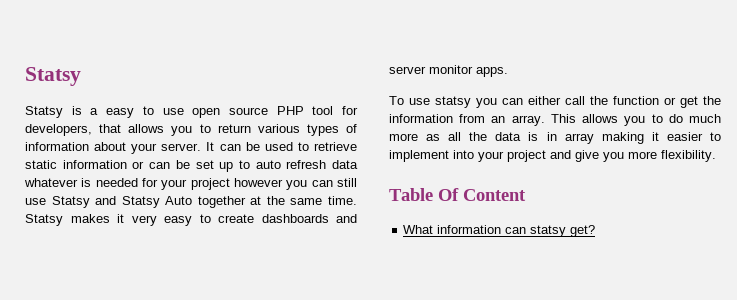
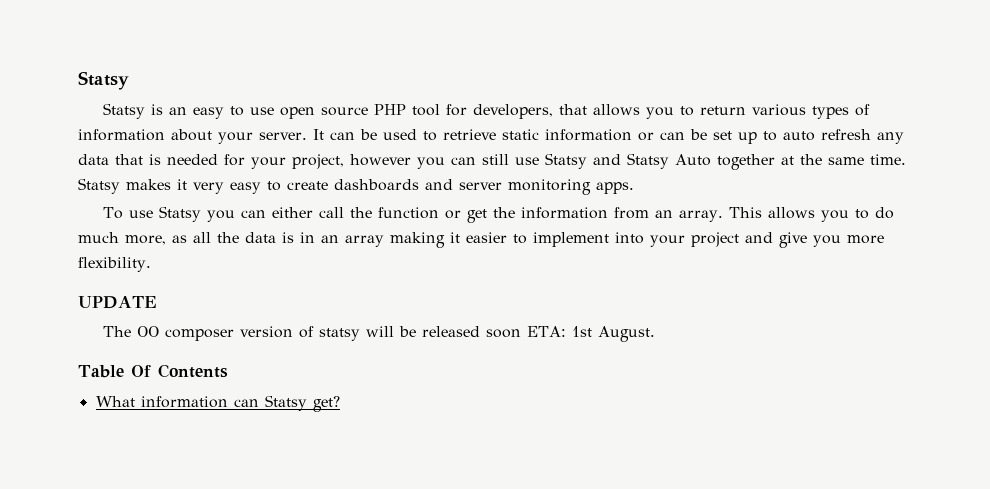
- Statsy is a easy to use open source PHP tool for developers, that allows you to return various types of information about your server.
+ Statsy is an easy to use open source PHP tool for developers, that allows you to return various types of information about your server.
- It can be used to retrieve static information or can be set up to auto refresh data whatever is needed for your project however you can still use Statsy and Statsy Auto together at the same time.
+ It can be used to retrieve static information or can be set up to auto refresh any data that is needed for your project, however you can still use Statsy and Statsy Auto together at the same time.
- Statsy makes it very easy to create dashboards and server monitor apps.
+ Statsy makes it very easy to create dashboards and server monitoring apps.
- To use statsy you can either call the function or get the information from an array.
+ To use Statsy you can either call the function or get the information from an array.
- This allows you to do much more as all the data is in array making it easier to implement into your project and give you more flexibility.
+ This allows you to do much more, as all the data is in an array making it easier to implement into your project and give you more flexibility.
+ UPDATE
+ The OO composer version of statsy will be released soon ETA: 1st August.
- Table Of Content
+ Table Of Contents
- What information can statsy get?
+ What information can Statsy get?

